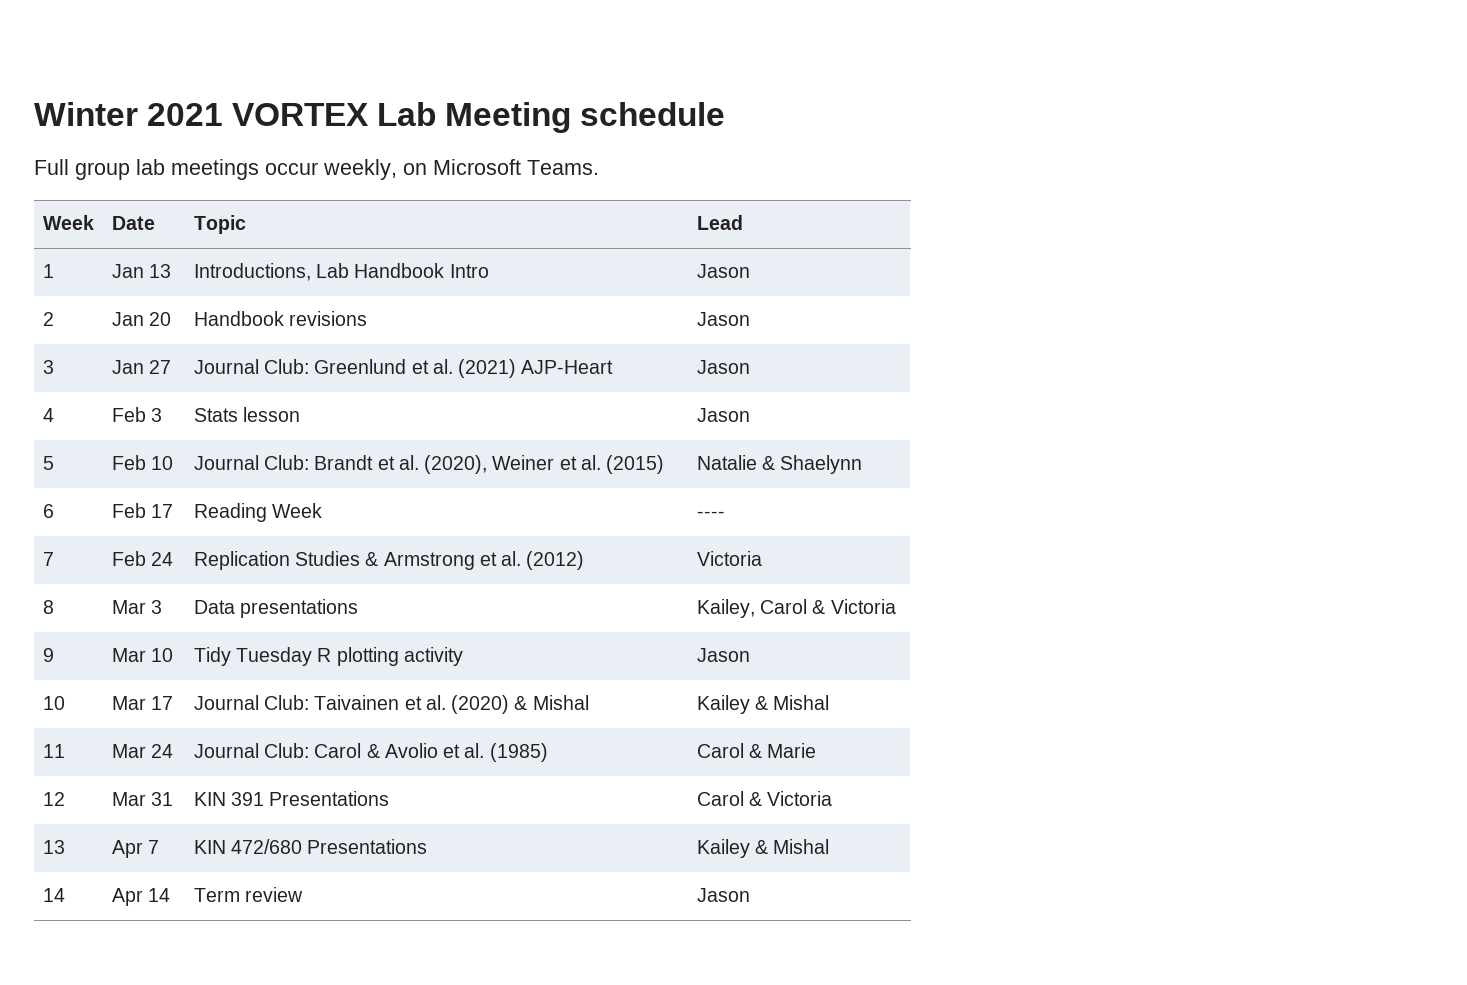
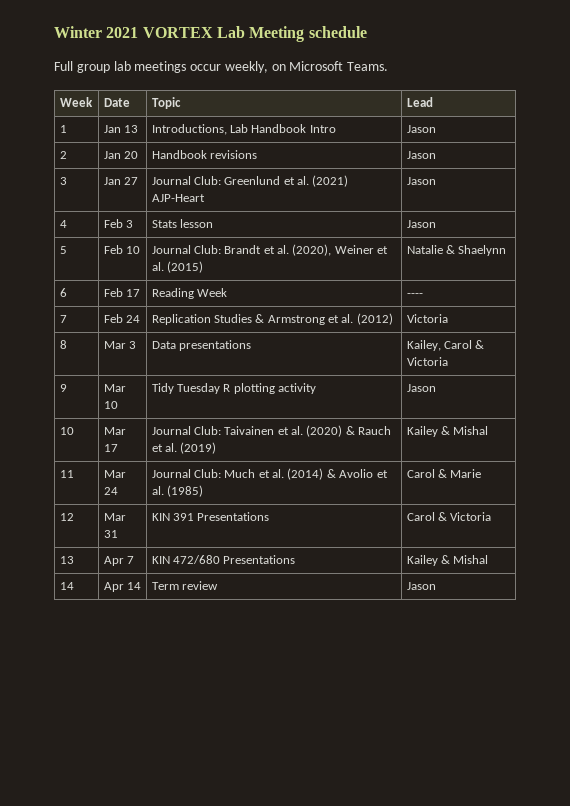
- 10 | Mar 17 | Journal Club: Taivainen et al. (2020) & Mishal | Kailey & Mishal
+ 10 | Mar 17 | Journal Club: Taivainen et al. (2020) & Rauch et al. (2019) | Kailey & Mishal
- 11 | Mar 24 | Journal Club: Carol & Avolio et al. (1985) | Carol & Marie
+ 11 | Mar 24 | Journal Club: Much et al. (2014) & Avolio et al. (1985) | Carol & Marie

